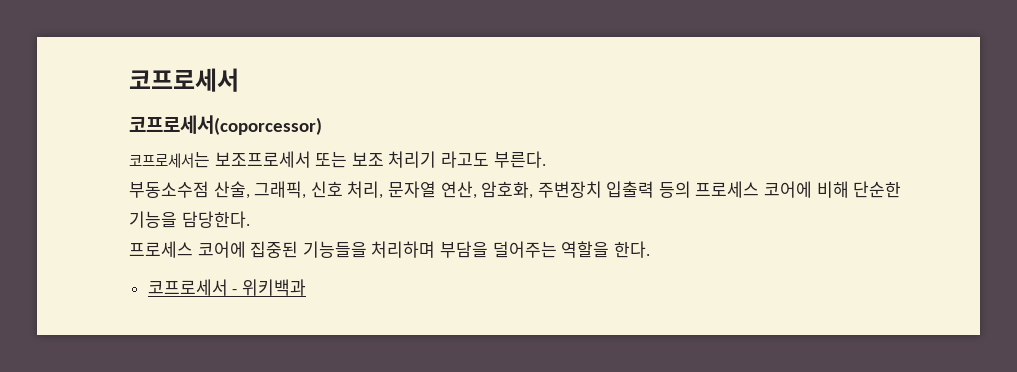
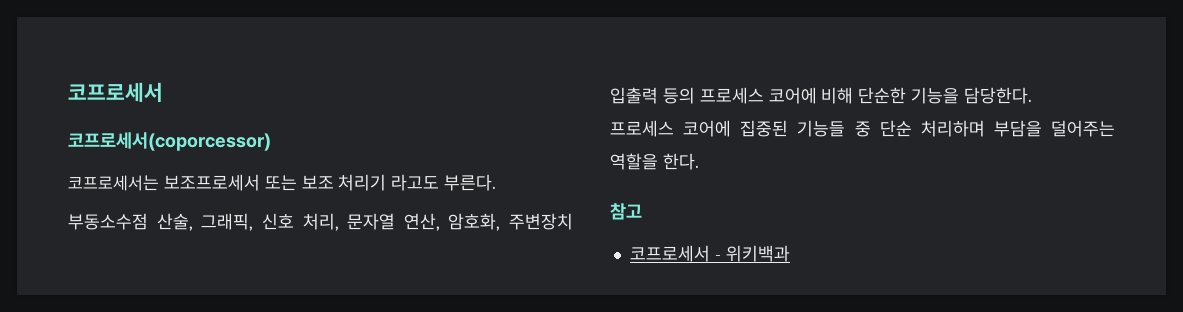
- 프로세스 코어에 집중된 기능들을 처리하며 부담을 덜어주는 역할을 한다.
+ 프로세스 코어에 집중된 기능들 중 단순 처리하며 부담을 덜어주는 역할을 한다.
+ 참고

